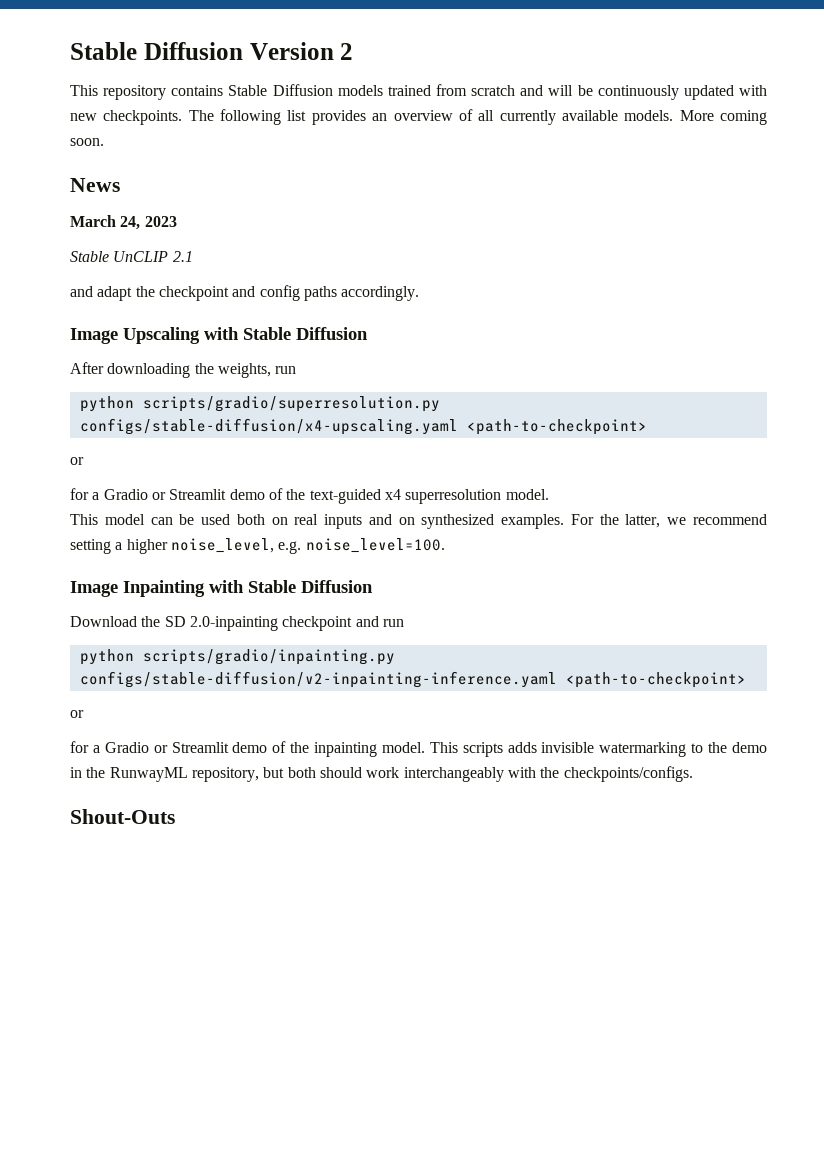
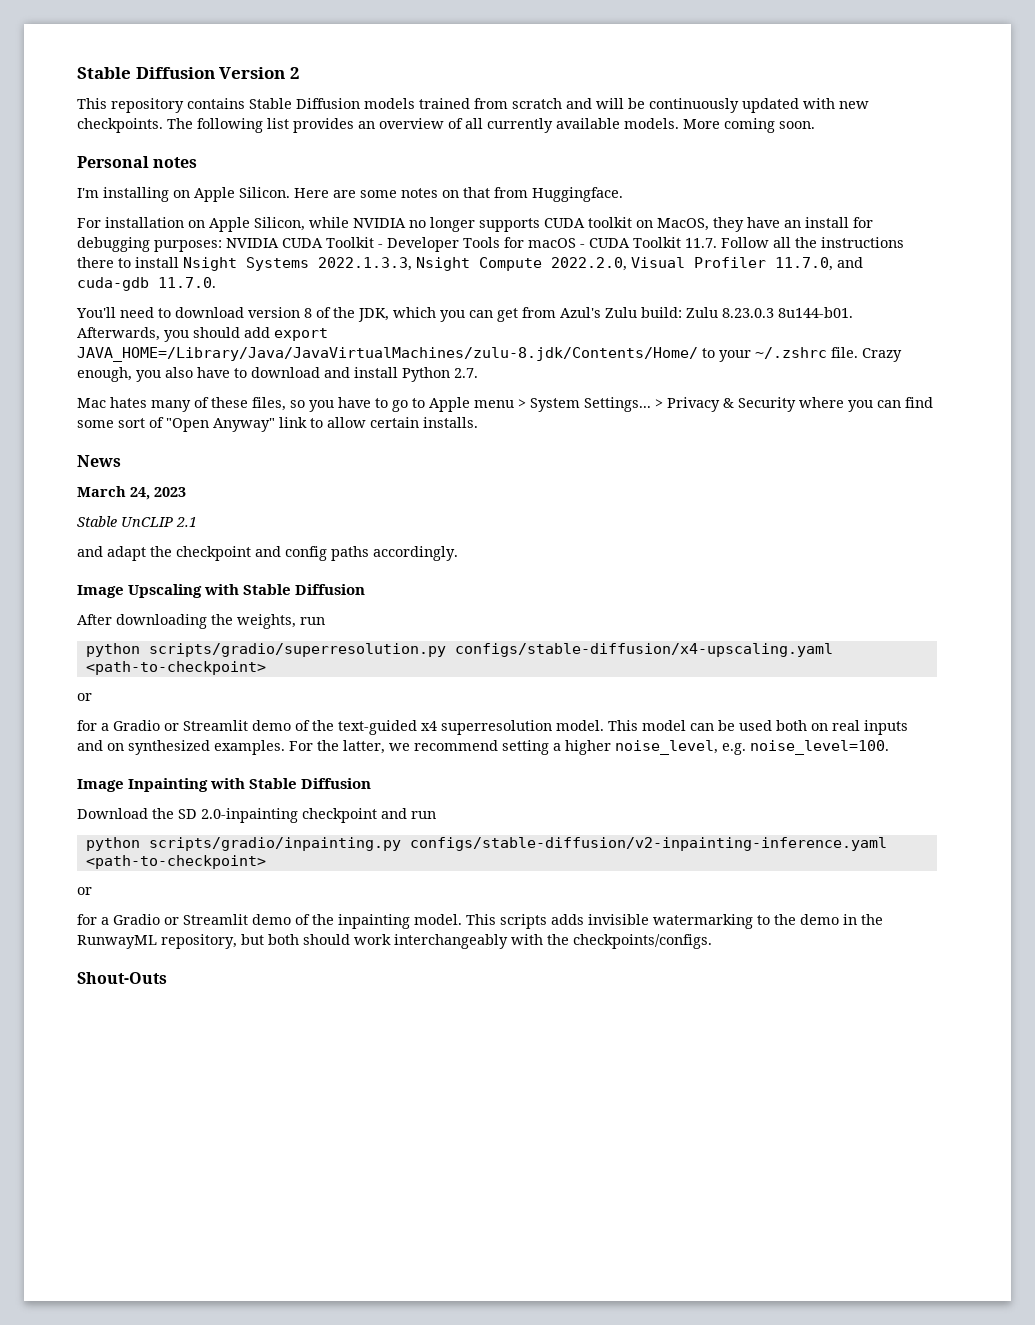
+ Personal notes
+ I'm installing on Apple Silicon. Here are some notes on that from Huggingface.
+ For installation on Apple Silicon, while NVIDIA no longer supports CUDA toolkit on MacOS, they have an install for debugging purposes: NVIDIA CUDA Toolkit - Developer Tools for macOS - CUDA Toolkit 11.7. Follow all the instructions there to install Nsight Systems 2022.1.3.3, Nsight Compute 2022.2.0, Visual Profiler 11.7.0, and cuda-gdb 11.7.0.
+ You'll need to download version 8 of the JDK, which you can get from Azul's Zulu build: Zulu 8.23.0.3 8u144-b01. Afterwards, you should add export JAVA_HOME=/Library/Java/JavaVirtualMachines/zulu-8.jdk/Contents/Home/ to your ~/.zshrc file. Crazy enough, you also have to download and install Python 2.7.
+ Mac hates many of these files, so you have to go to Apple menu > System Settings... > Privacy & Security where you can find some sort of "Open Anyway" link to allow certain installs.
- for a Gradio or Streamlit demo of the text-guided x4 superresolution model.
- This model can be used both on real inputs and on synthesized examples.
+ for a Gradio or Streamlit demo of the text-guided x4 superresolution model. This model can be used both on real inputs and on synthesized examples.

